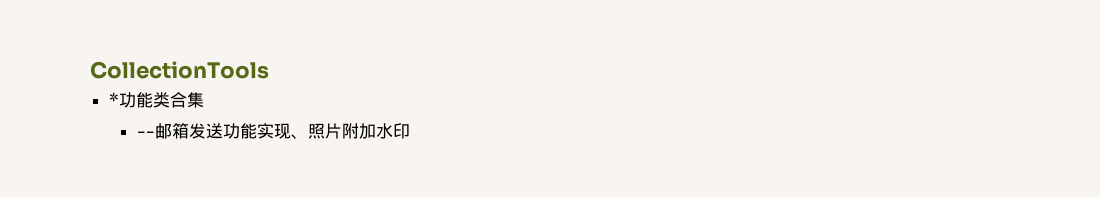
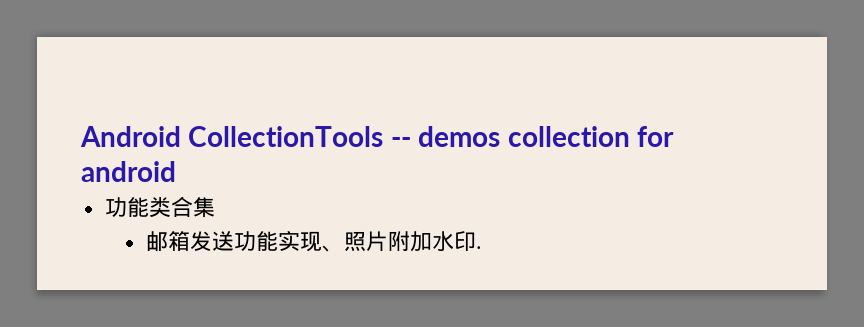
- CollectionTools
- *功能类合集
+ Android CollectionTools -- demos collection for android
+ 功能类合集
- --邮箱发送功能实现、照片附加水印
+ 邮箱发送功能实现、照片附加水印.

